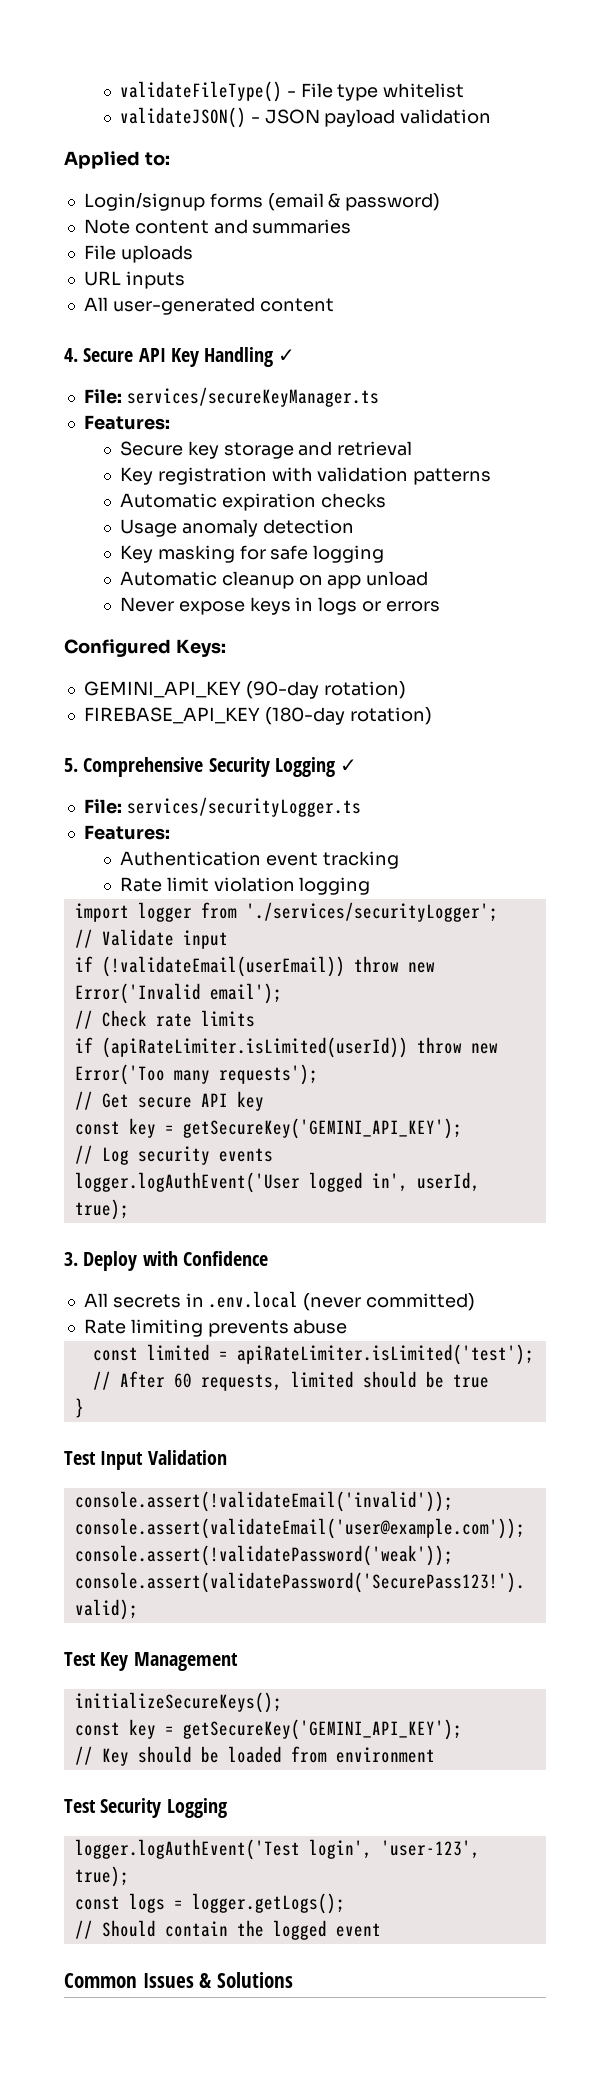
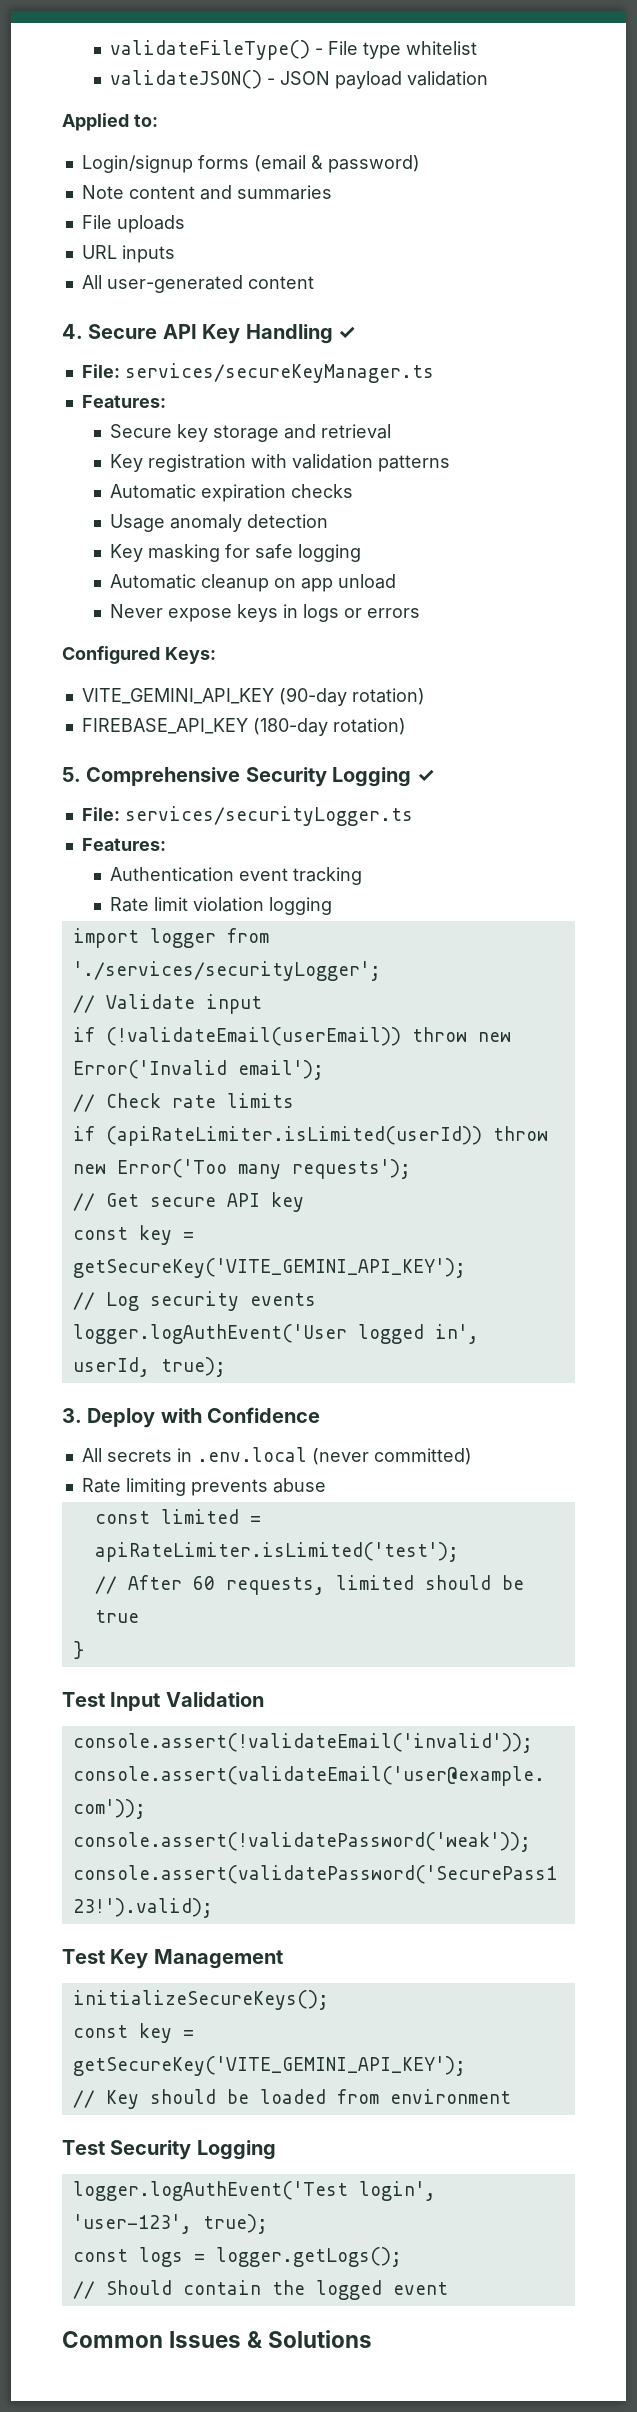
- GEMINI_API_KEY (90-day rotation)
+ VITE_GEMINI_API_KEY (90-day rotation)
  // Get secure API key
- const key = getSecureKey('GEMINI_API_KEY');
+ const key = getSecureKey('VITE_GEMINI_API_KEY');
  initializeSecureKeys();
- const key = getSecureKey('GEMINI_API_KEY');
+ const key = getSecureKey('VITE_GEMINI_API_KEY');

